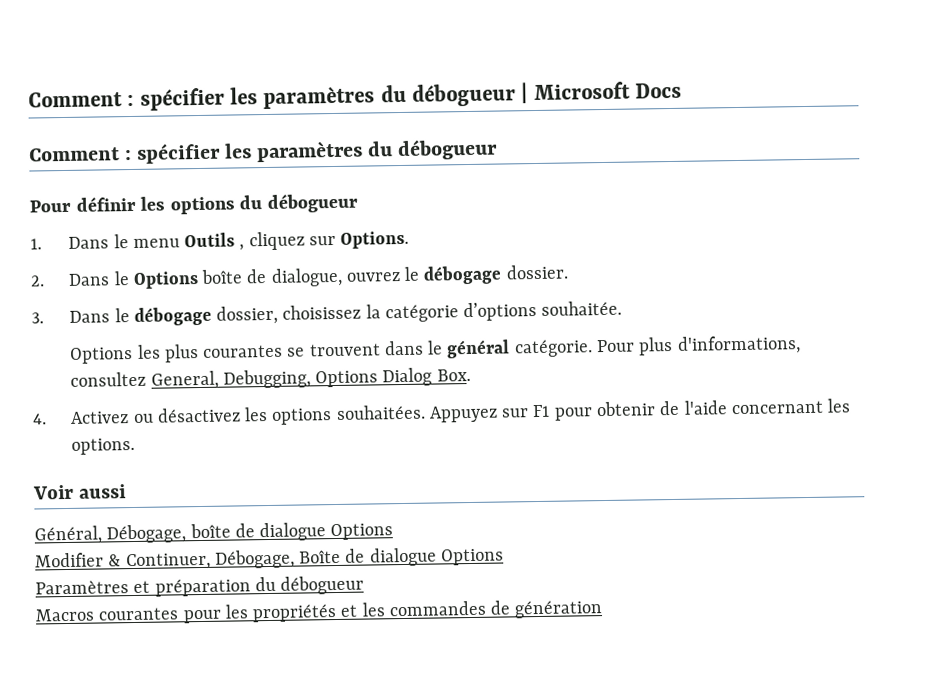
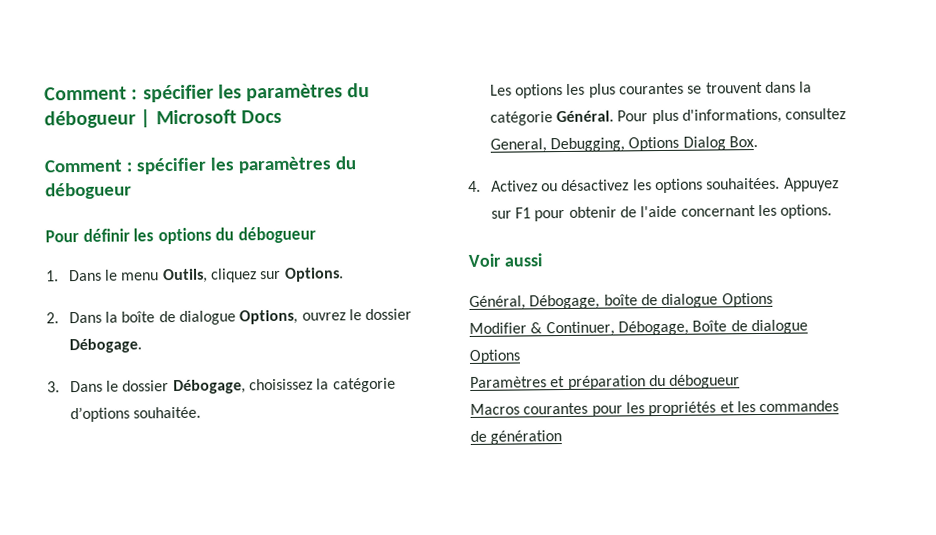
- 1. Dans le menu Outils , cliquez sur Options.
+ 1. Dans le menu Outils, cliquez sur Options.
- 2. Dans le Options boîte de dialogue, ouvrez le débogage dossier.
+ 2. Dans la boîte de dialogue Options, ouvrez le dossier Débogage.
- 3. Dans le débogage dossier, choisissez la catégorie d’options souhaitée.
+ 3. Dans le dossier Débogage, choisissez la catégorie d’options souhaitée.
- Options les plus courantes se trouvent dans le général catégorie.
+ Les options les plus courantes se trouvent dans la catégorie Général.

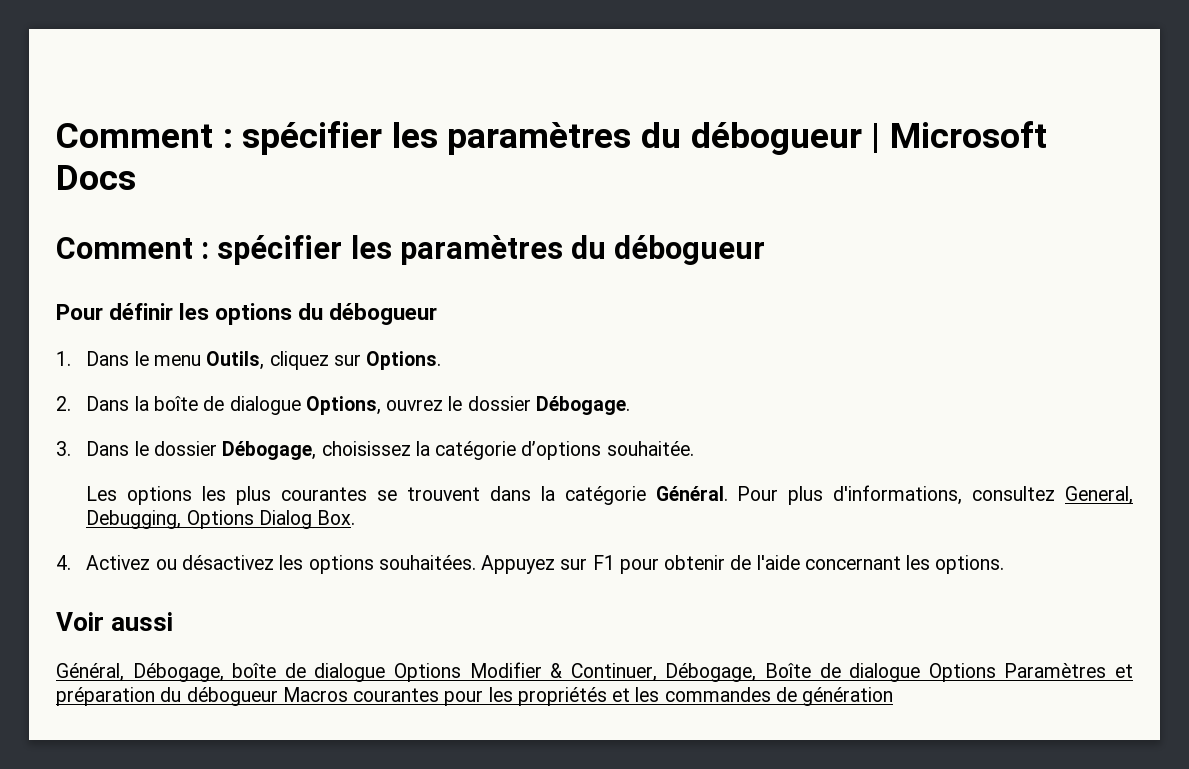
- Général, Débogage, boîte de dialogue Options
- Modifier & Continuer, Débogage, Boîte de dialogue Options
- Paramètres et préparation du débogueur
- Macros courantes pour les propriétés et les commandes de génération
+ Général, Débogage, boîte de dialogue Options Modifier & Continuer, Débogage, Boîte de dialogue Options Paramètres et préparation du débogueur Macros courantes pour les propriétés et les commandes de génération

